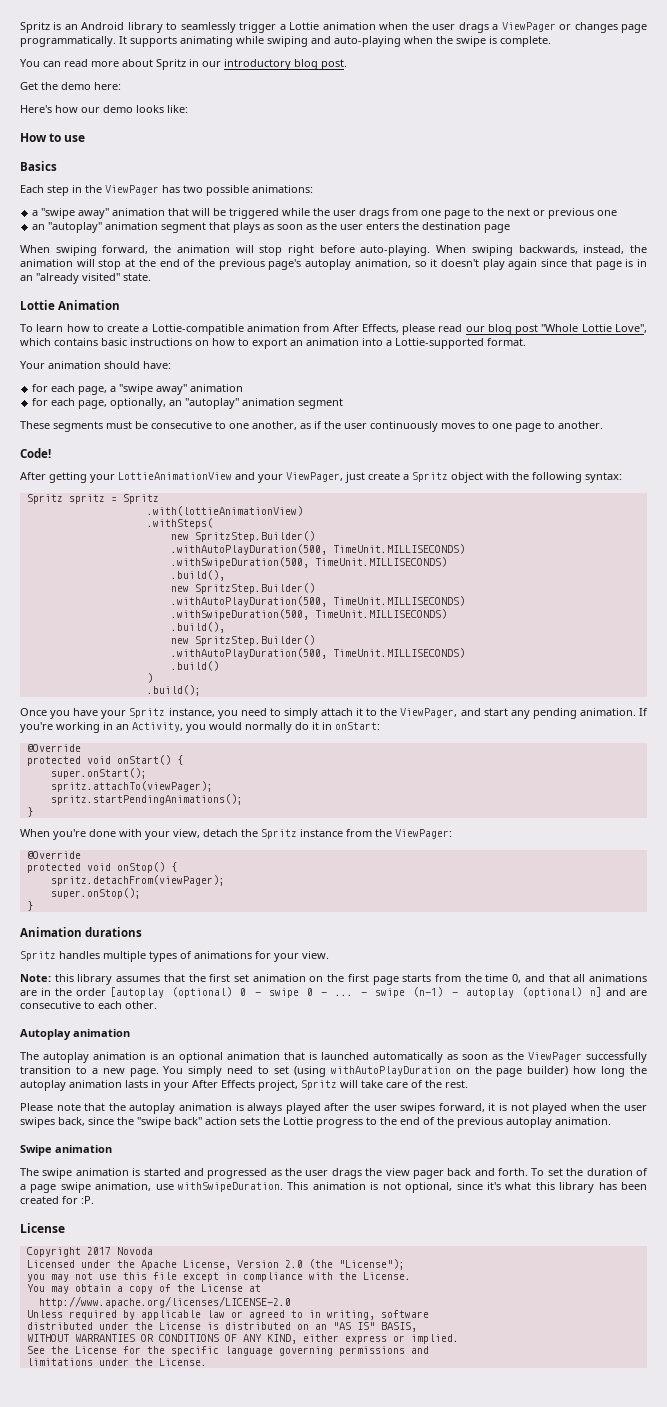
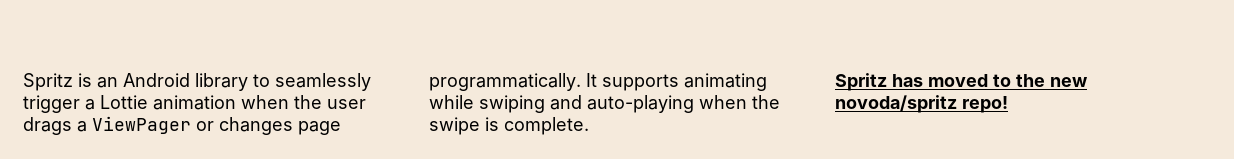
- You can read more about Spritz in our introductory blog post.
- Get the demo here:
- Here's how our demo looks like:
- How to use
- Basics
- Each step in the ViewPager has two possible animations:
- a "swipe away" animation that will be triggered while the user drags from one page to the next or previous one
- an "autoplay" animation segment that plays as soon as the user enters the destination page
- When swiping forward, the animation will stop right before auto-playing. When swiping backwards, instead, the animation will stop at the end of the previous page's autoplay animation, so it doesn't play again since that page is in an "already visited" state.
- Lottie Animation
- To learn how to create a Lottie-compatible animation from After Effects, please read our blog post "Whole Lottie Love", which contains basic instructions on how to export an animation into a Lottie-supported format.
- Your animation should have:
- for each page, a "swipe away" animation
- for each page, optionally, an "autoplay" animation segment
- These segments must be consecutive to one another, as if the user continuously moves to one page to another.
- Code!
- After getting your LottieAnimationView and your ViewPager, just create a Spritz object with the following syntax:
- Spritz spritz = Spritz
- .with(lottieAnimationView)
- .withSteps(
- new SpritzStep.Builder()
- .withAutoPlayDuration(500, TimeUnit.MILLISECONDS)
- .withSwipeDuration(500, TimeUnit.MILLISECONDS)
- .build(),
- new SpritzStep.Builder()
- .withAutoPlayDuration(500, TimeUnit.MILLISECONDS)
- .withSwipeDuration(500, TimeUnit.MILLISECONDS)
- .build(),
- new SpritzStep.Builder()
- .withAutoPlayDuration(500, TimeUnit.MILLISECONDS)
- .build()
- )
- .build();
- Once you have your Spritz instance, you need to simply attach it to the ViewPager, and start any pending animation. If you're working in an Activity, you would normally do it in onStart:
- @Override
- protected void onStart() {
- super.onStart();
- spritz.attachTo(viewPager);
- spritz.startPendingAnimations();
- }
- When you're done with your view, detach the Spritz instance from the ViewPager:
- @Override
- protected void onStop() {
- spritz.detachFrom(viewPager);
- super.onStop();
- }
- Animation durations
- Spritz handles multiple types of animations for your view.
- Note: this library assumes that the first set animation on the first page starts from the time 0, and that all animations are in the order [autoplay (optional) 0 - swipe 0 - ... - swipe (n-1) - autoplay (optional) n] and are consecutive to each other.
- Autoplay animation
- The autoplay animation is an optional animation that is launched automatically as soon as the ViewPager successfully transition to a new page. You simply need to set (using withAutoPlayDuration on the page builder) how long the autoplay animation lasts in your After Effects project, Spritz will take care of the rest.
- Please note that the autoplay animation is always played after the user swipes forward, it is not played when the user swipes back, since the "swipe back" action sets the Lottie progress to the end of the previous autoplay animation.
- Swipe animation
- The swipe animation is started and progressed as the user drags the view pager back and forth. To set the duration of a page swipe animation, use withSwipeDuration. This animation is not optional, since it's what this library has been created for :P.
- License
- Copyright 2017 Novoda
- Licensed under the Apache License, Version 2.0 (the "License");
- you may not use this file except in compliance with the License.
- You may obtain a copy of the License at
- http://www.apache.org/licenses/LICENSE-2.0
- Unless required by applicable law or agreed to in writing, software
- distributed under the License is distributed on an "AS IS" BASIS,
- WITHOUT WARRANTIES OR CONDITIONS OF ANY KIND, either express or implied.
- See the License for the specific language governing permissions and
- limitations under the License.
+ Spritz has moved to the new novoda/spritz repo!

